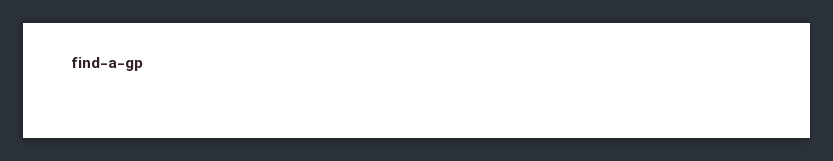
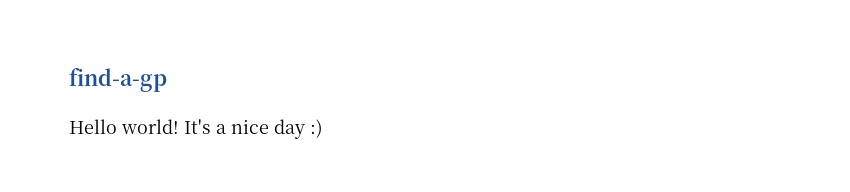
+ Hello world! It's a nice day :)

